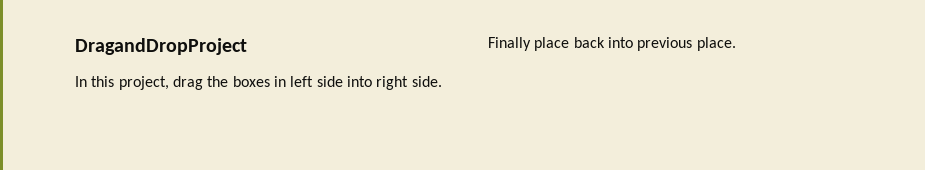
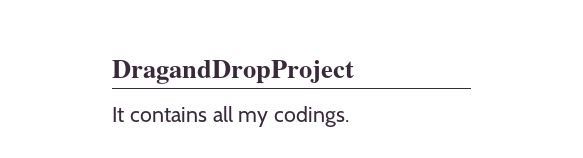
- In this project, drag the boxes in left side into right side. Finally place back into previous place.
+ It contains all my codings.

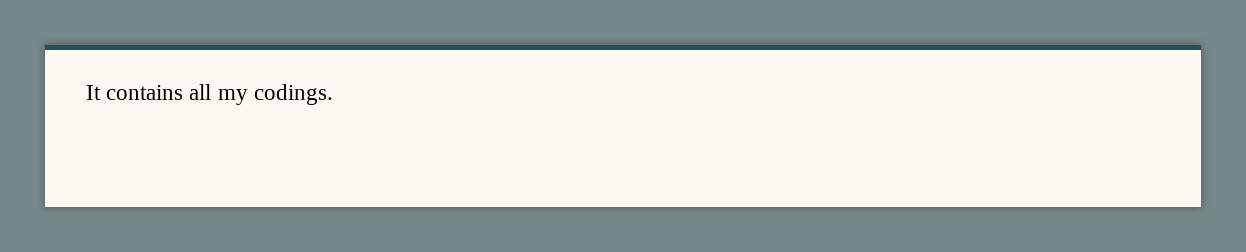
- DragandDropProject

